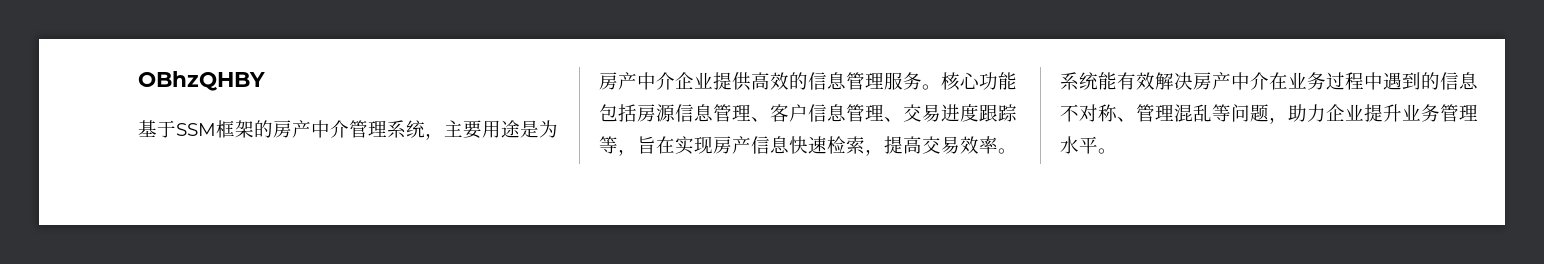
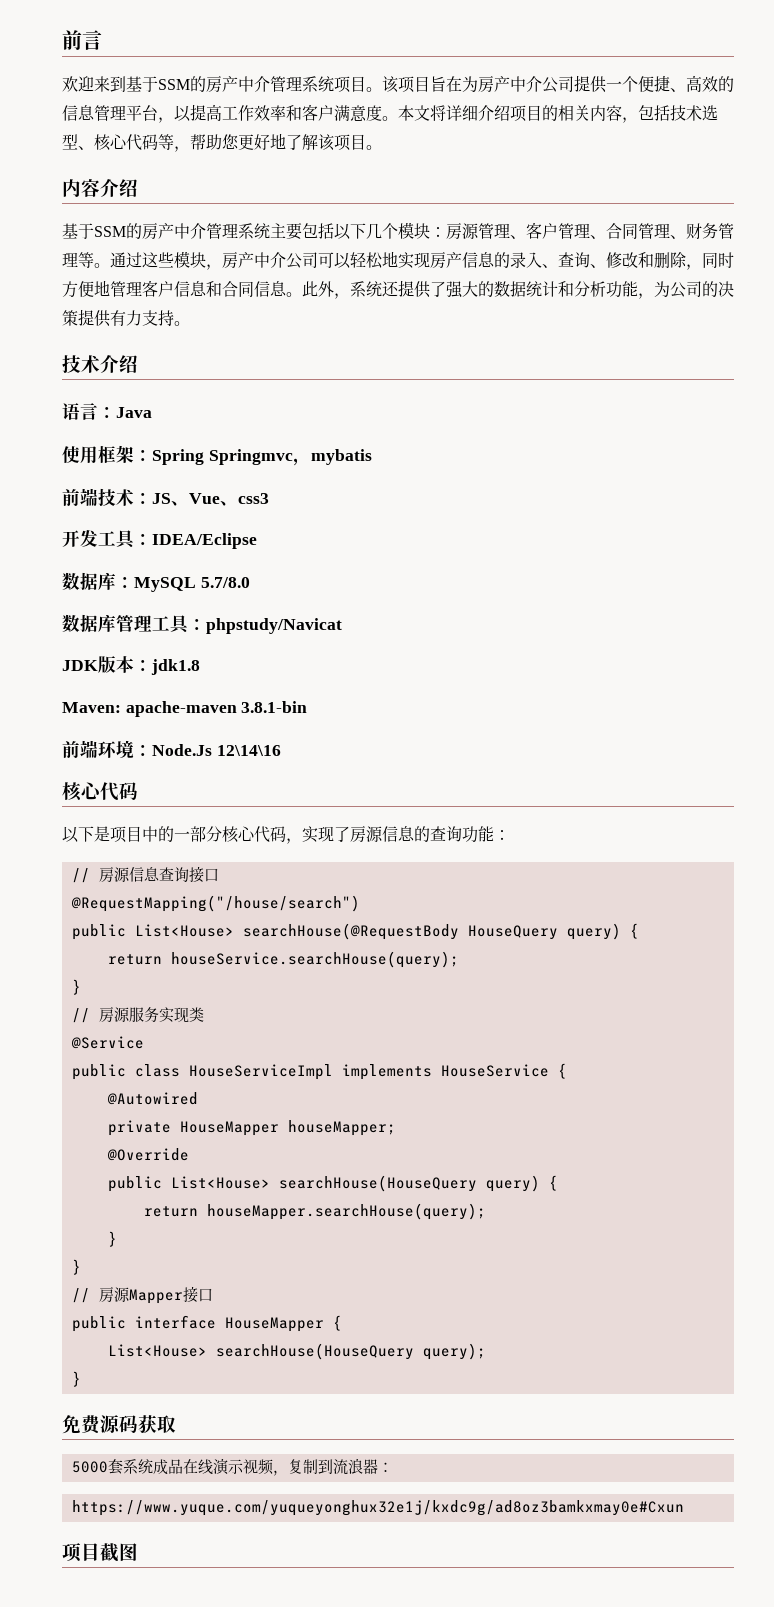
- OBhzQHBY
- 基于SSM框架的房产中介管理系统，主要用途是为房产中介企业提供高效的信息管理服务。核心功能包括房源信息管理、客户信息管理、交易进度跟踪等，旨在实现房产信息快速检索，提高交易效率。系统能有效解决房产中介在业务过程中遇到的信息不对称、管理混乱等问题，助力企业提升业务管理水平。
+ 前言
+ 欢迎来到基于SSM的房产中介管理系统项目。该项目旨在为房产中介公司提供一个便捷、高效的信息管理平台，以提高工作效率和客户满意度。本文将详细介绍项目的相关内容，包括技术选型、核心代码等，帮助您更好地了解该项目。
+ 内容介绍
+ 基于SSM的房产中介管理系统主要包括以下几个模块：房源管理、客户管理、合同管理、财务管理等。通过这些模块，房产中介公司可以轻松地实现房产信息的录入、查询、修改和删除，同时方便地管理客户信息和合同信息。此外，系统还提供了强大的数据统计和分析功能，为公司的决策提供有力支持。
+ 技术介绍
+ 语言：Java
+ 使用框架：Spring Springmvc，mybatis
+ 前端技术：JS、Vue、css3
+ 开发工具：IDEA/Eclipse
+ 数据库：MySQL 5.7/8.0
+ 数据库管理工具：phpstudy/Navicat
+ JDK版本：jdk1.8
+ Maven: apache-maven 3.8.1-bin
+ 前端环境：Node.Js 12\14\16
+ 核心代码
+ 以下是项目中的一部分核心代码，实现了房源信息的查询功能：
+ // 房源信息查询接口
+ @RequestMapping("/house/search")
+ public List<House> searchHouse(@RequestBody HouseQuery query) {
+ return houseService.searchHouse(query);
+ }
+ // 房源服务实现类
+ @Service
+ public class HouseServiceImpl implements HouseService {
+ @Autowired
+ private HouseMapper houseMapper;
+ @Override
+ public List<House> searchHouse(HouseQuery query) {
+ return houseMapper.searchHouse(query);
+ }
+ }
+ // 房源Mapper接口
+ public interface HouseMapper {
+ List<House> searchHouse(HouseQuery query);
+ }
+ 免费源码获取
+ 5000套系统成品在线演示视频，复制到流浪器：
+ https://www.yuque.com/yuqueyonghux32e1j/kxdc9g/ad8oz3bamkxmay0e#Cxun
+ 项目截图

